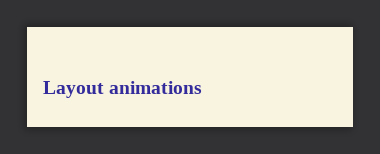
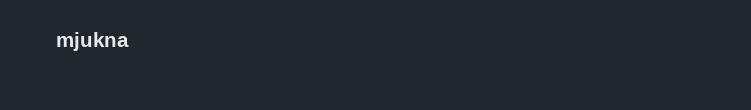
- Layout animations
+ mjukna

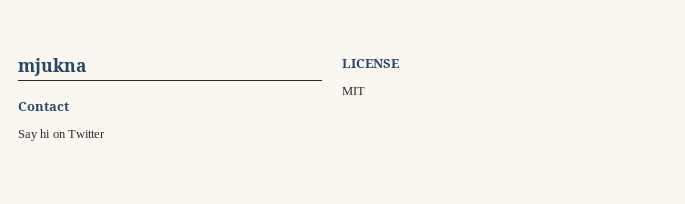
+ Contact
+ Say hi on Twitter
+ LICENSE
+ MIT

